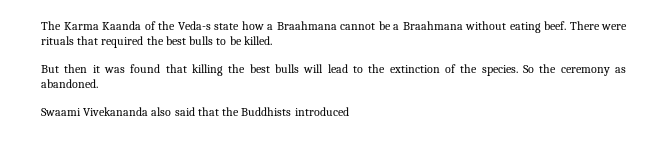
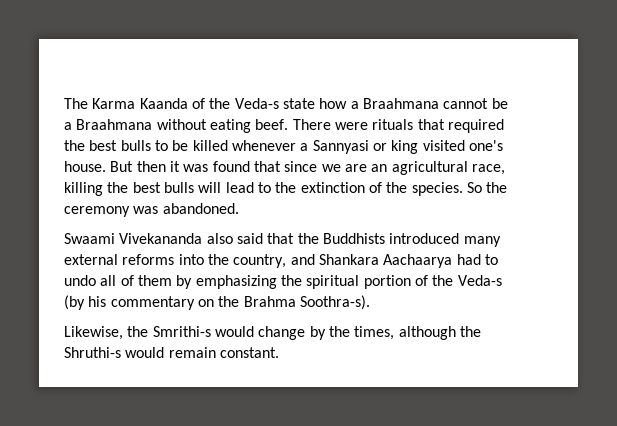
- There were rituals that required the best bulls to be killed.
- But then it was found that killing the best bulls will lead to the extinction of the species.
+ There were rituals that required the best bulls to be killed whenever a Sannyasi or king visited one's house. But then it was found that since we are an agricultural race, killing the best bulls will lead to the extinction of the species.
- So the ceremony as abandoned.
+ So the ceremony was abandoned.
- Swaami Vivekananda also said that the Buddhists introduced
+ Swaami Vivekananda also said that the Buddhists introduced many external reforms into the country, and Shankara Aachaarya had to undo all of them by emphasizing the spiritual portion of the Veda-s (by his commentary on the Brahma Soothra-s).
+ Likewise, the Smrithi-s would change by the times, although the Shruthi-s would remain constant.

